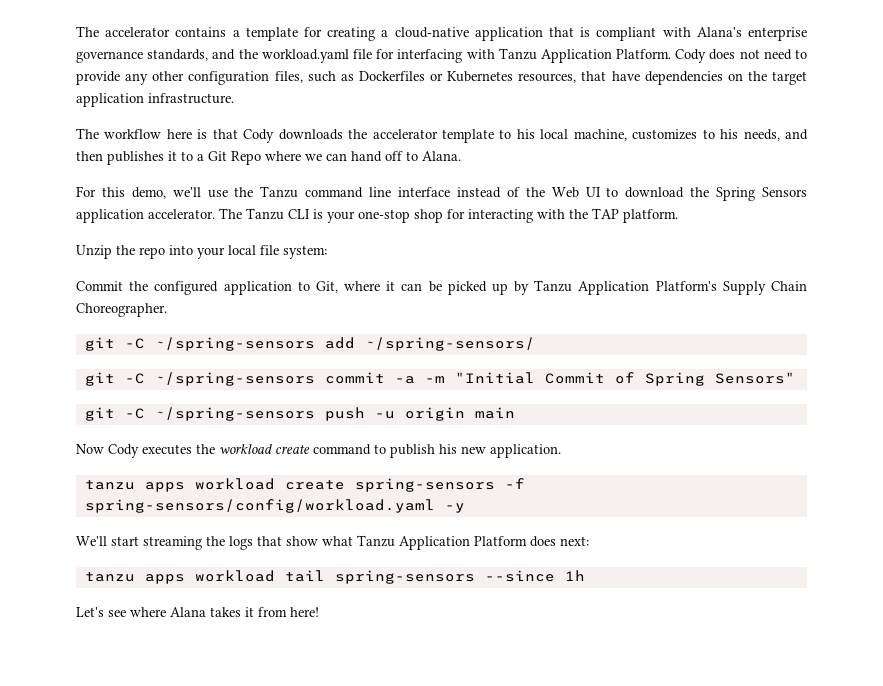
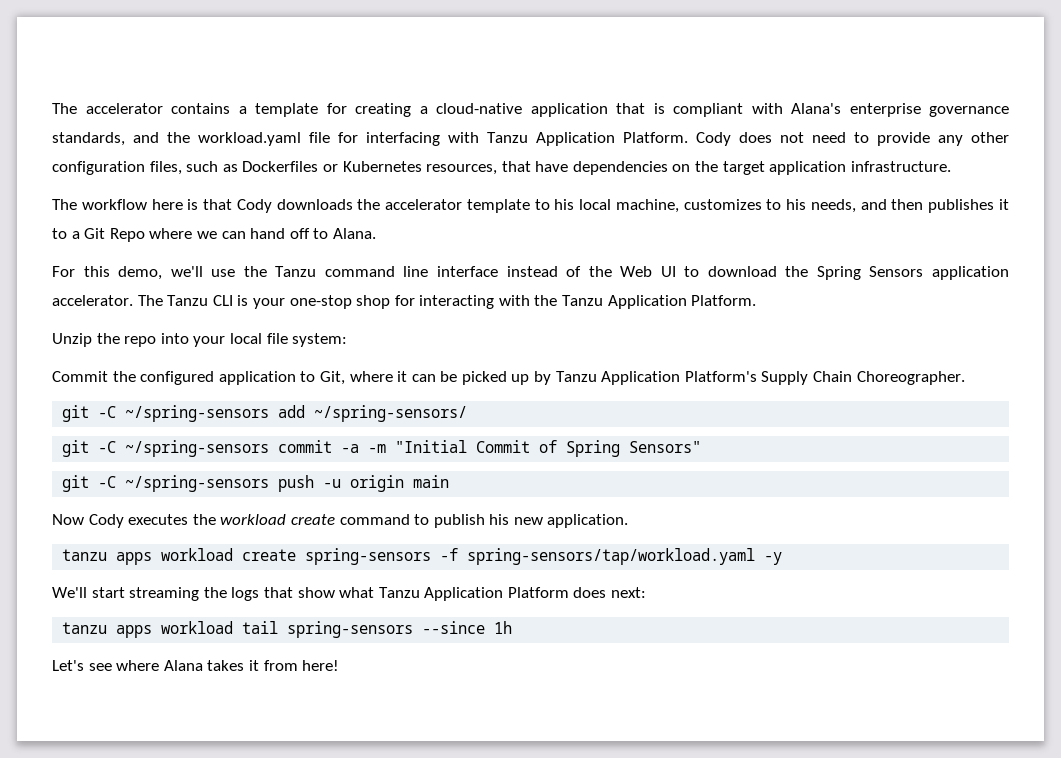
- The Tanzu CLI is your one-stop shop for interacting with the TAP platform.
+ The Tanzu CLI is your one-stop shop for interacting with the Tanzu Application Platform.
- tanzu apps workload create spring-sensors -f spring-sensors/config/workload.yaml -y
+ tanzu apps workload create spring-sensors -f spring-sensors/tap/workload.yaml -y

